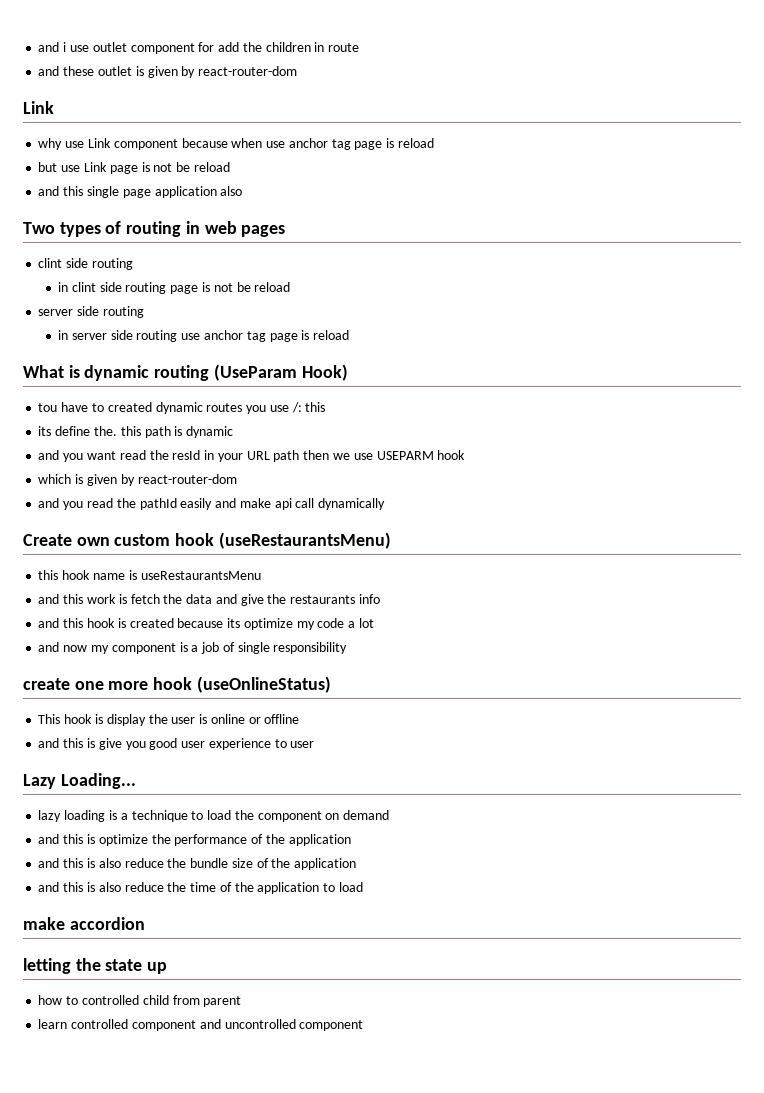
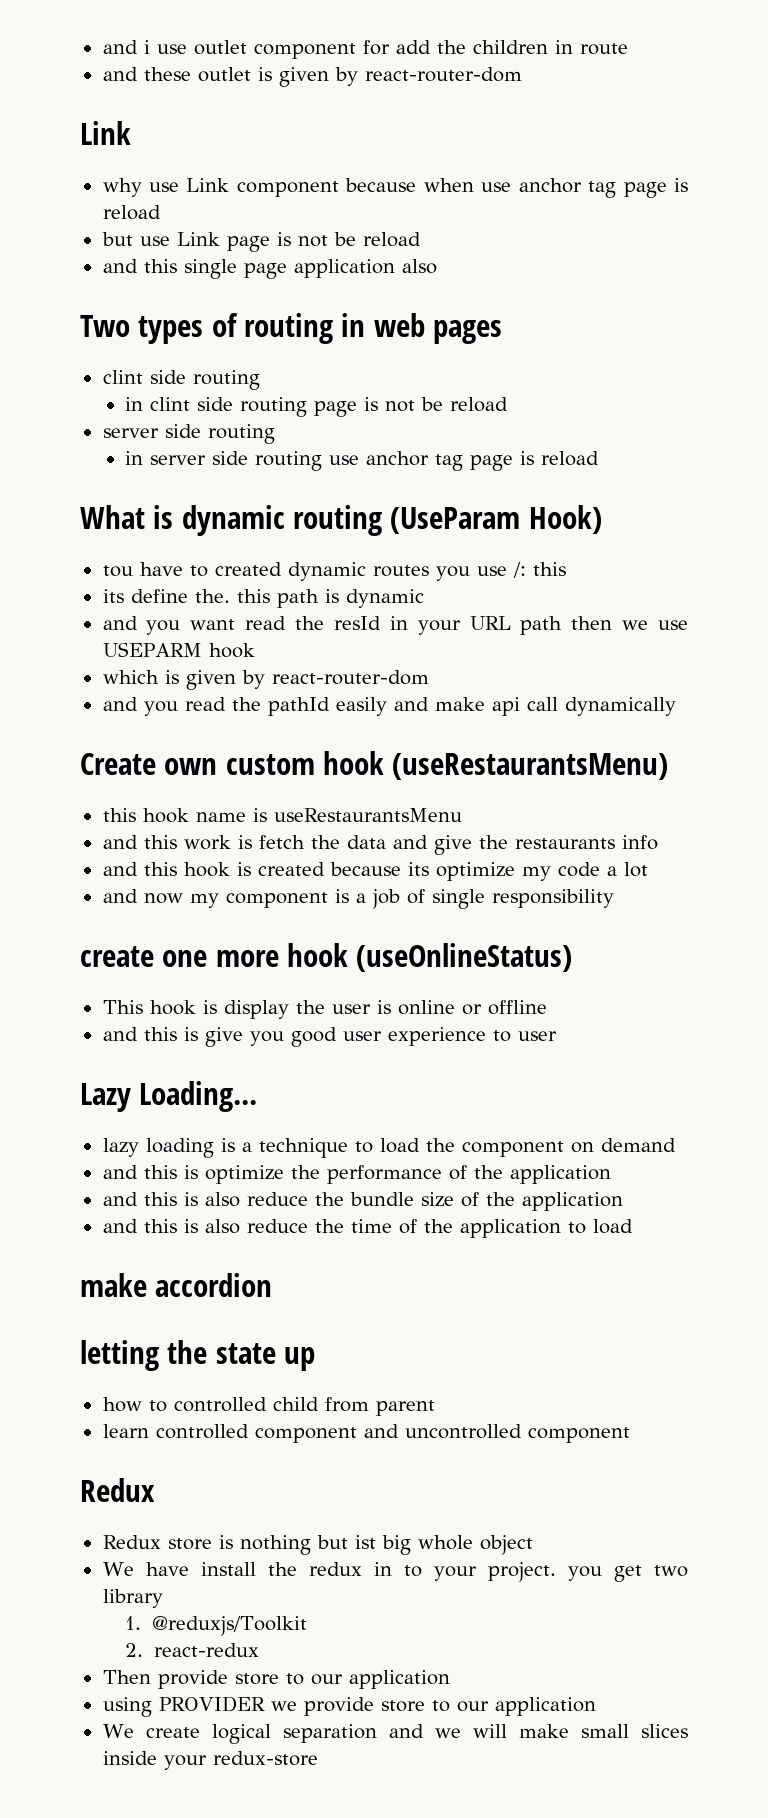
  learn controlled component and uncontrolled component
+ Redux
+ Redux store is nothing but ist big whole object
+ We have install the redux in to your project. you get two library
+ 1. @reduxjs/Toolkit
+ 2. react-redux
+ Then provide store to our application
+ using PROVIDER we provide store to our application
+ We create logical separation and we will make small slices inside your redux-store

